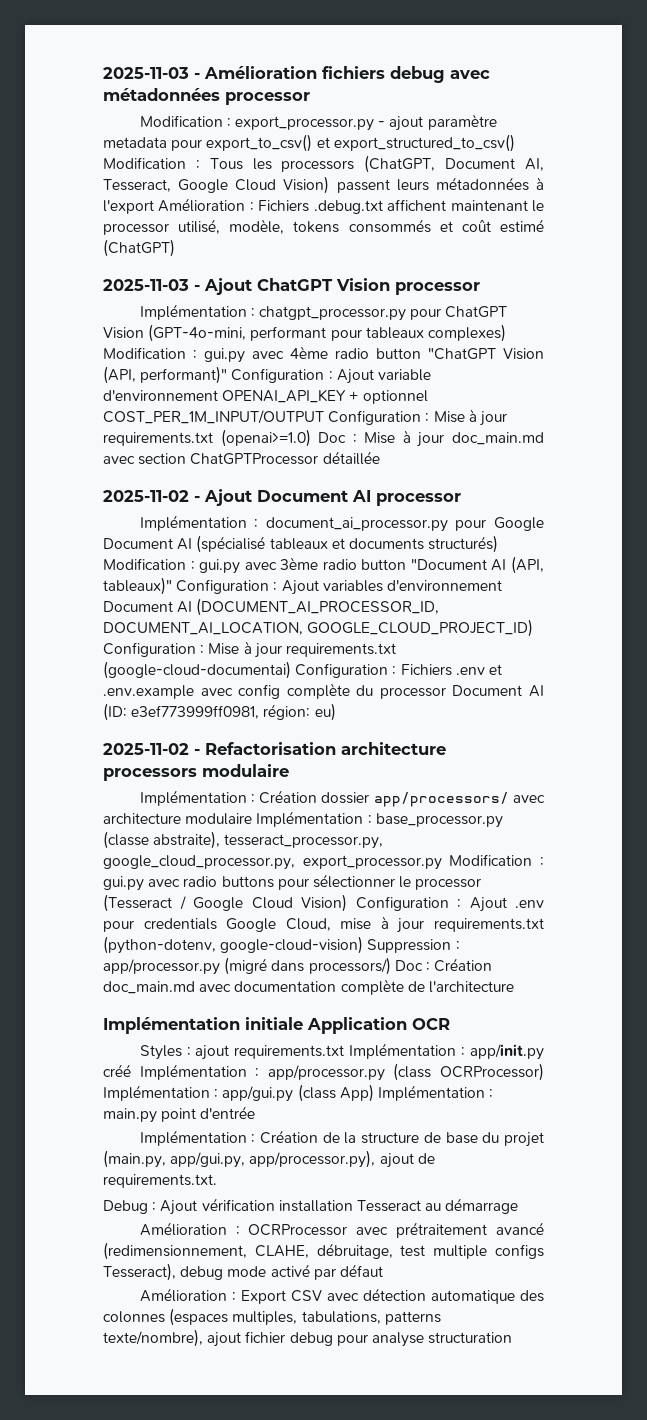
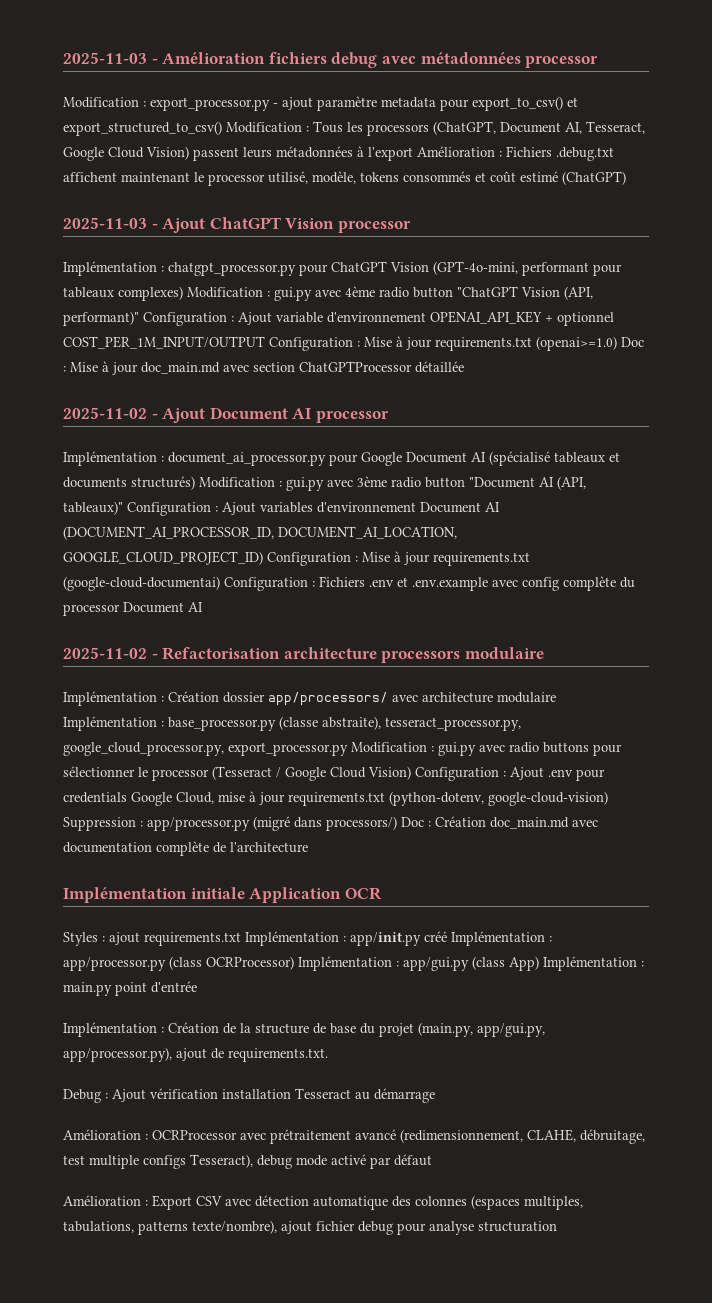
- Implémentation : document_ai_processor.py pour Google Document AI (spécialisé tableaux et documents structurés) Modification : gui.py avec 3ème radio button "Document AI (API, tableaux)" Configuration : Ajout variables d'environnement Document AI (DOCUMENT_AI_PROCESSOR_ID, DOCUMENT_AI_LOCATION, GOOGLE_CLOUD_PROJECT_ID) Configuration : Mise à jour requirements.txt (google-cloud-documentai) Configuration : Fichiers .env et .env.example avec config complète du processor Document AI (ID: e3ef773999ff0981, région: eu)
+ Implémentation : document_ai_processor.py pour Google Document AI (spécialisé tableaux et documents structurés) Modification : gui.py avec 3ème radio button "Document AI (API, tableaux)" Configuration : Ajout variables d'environnement Document AI (DOCUMENT_AI_PROCESSOR_ID, DOCUMENT_AI_LOCATION, GOOGLE_CLOUD_PROJECT_ID) Configuration : Mise à jour requirements.txt (google-cloud-documentai) Configuration : Fichiers .env et .env.example avec config complète du processor Document AI

